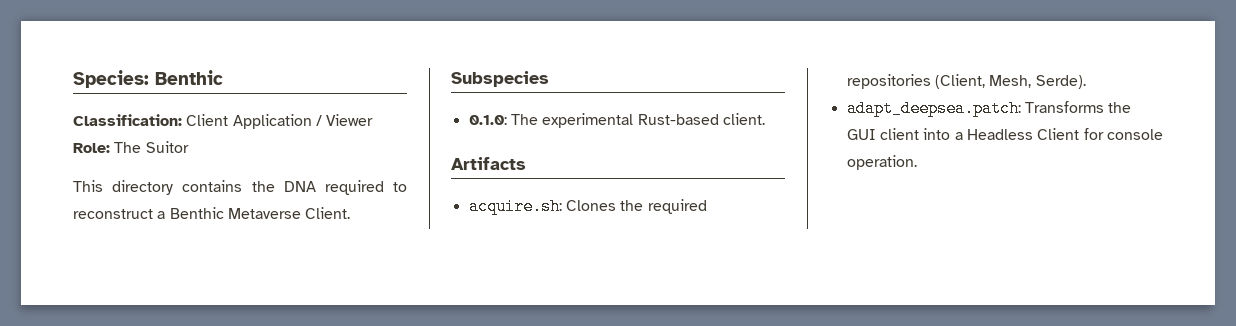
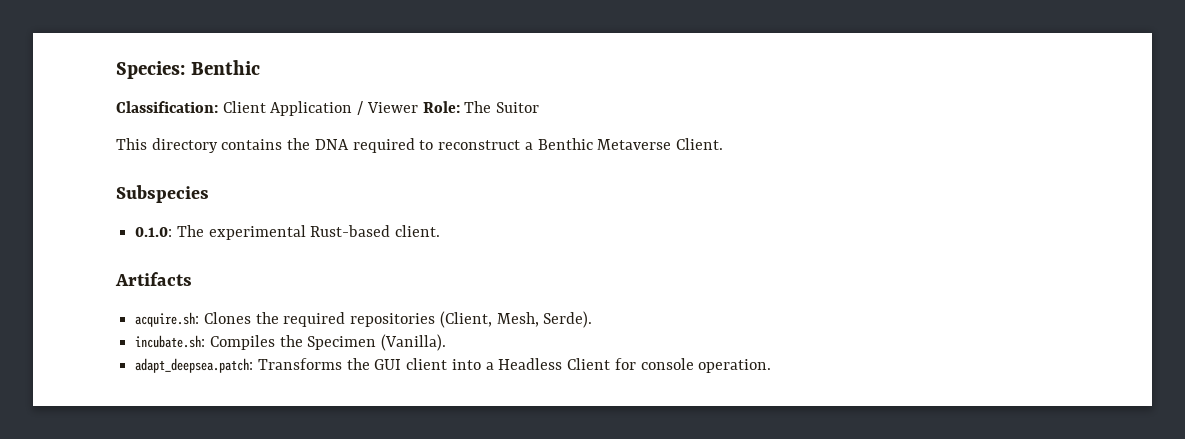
+ incubate.sh: Compiles the Specimen (Vanilla).

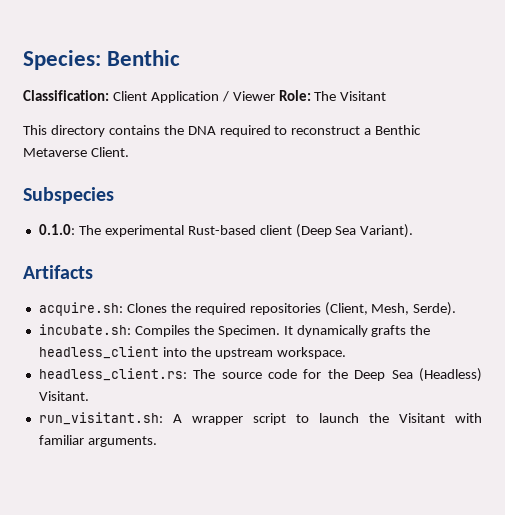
- Classification: Client Application / Viewer Role: The Suitor
+ Classification: Client Application / Viewer Role: The Visitant
- 0.1.0: The experimental Rust-based client.
+ 0.1.0: The experimental Rust-based client (Deep Sea Variant).
- incubate.sh: Compiles the Specimen (Vanilla).
- adapt_deepsea.patch: Transforms the GUI client into a Headless Client for console operation.
+ incubate.sh: Compiles the Specimen. It dynamically grafts the headless_client into the upstream workspace.
+ headless_client.rs: The source code for the Deep Sea (Headless) Visitant.
+ run_visitant.sh: A wrapper script to launch the Visitant with familiar arguments.

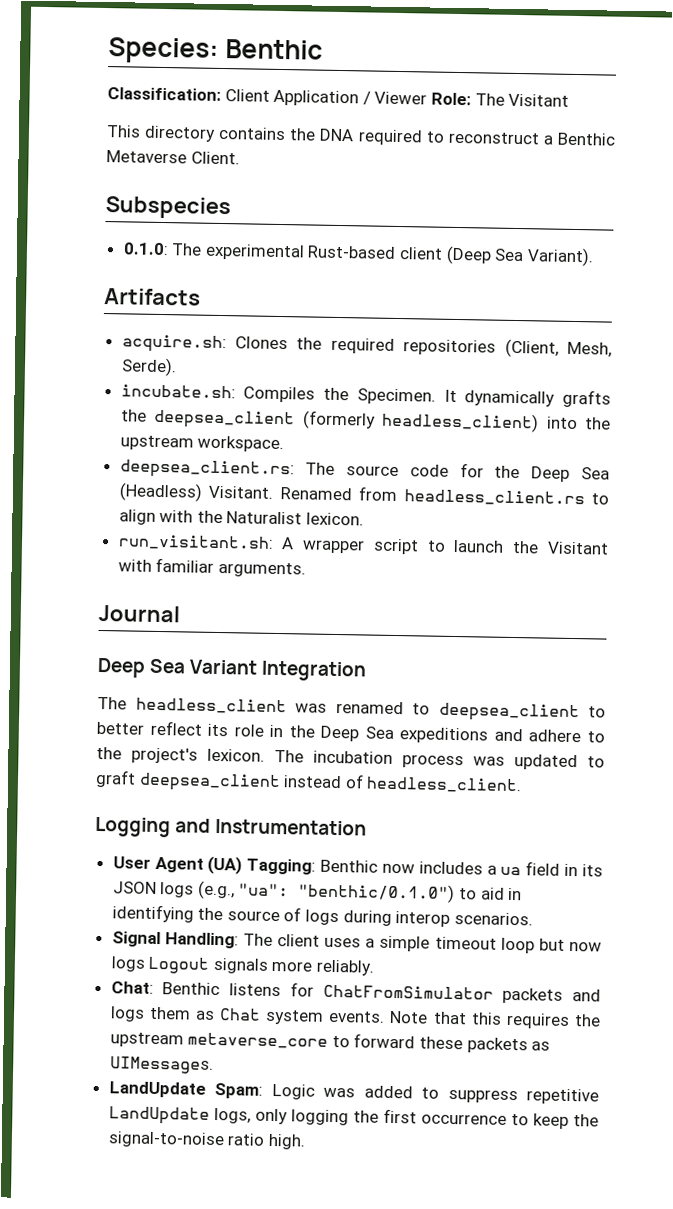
- It dynamically grafts the headless_client into the upstream workspace.
+ It dynamically grafts the deepsea_client (formerly headless_client) into the upstream workspace.
- headless_client.rs: The source code for the Deep Sea (Headless) Visitant.
+ deepsea_client.rs: The source code for the Deep Sea (Headless) Visitant. Renamed from headless_client.rs to align with the Naturalist lexicon.
+ Journal
+ Deep Sea Variant Integration
+ The headless_client was renamed to deepsea_client to better reflect its role in the Deep Sea expeditions and adhere to the project's lexicon. The incubation process was updated to graft deepsea_client instead of headless_client.
+ Logging and Instrumentation
+ User Agent (UA) Tagging: Benthic now includes a ua field in its JSON logs (e.g., "ua": "benthic/0.1.0") to aid in identifying the source of logs during interop scenarios.
+ Signal Handling: The client uses a simple timeout loop but now logs Logout signals more reliably.
+ Chat: Benthic listens for ChatFromSimulator packets and logs them as Chat system events. Note that this requires the upstream metaverse_core to forward these packets as UIMessages.
+ LandUpdate Spam: Logic was added to suppress repetitive LandUpdate logs, only logging the first occurrence to keep the signal-to-noise ratio high.

